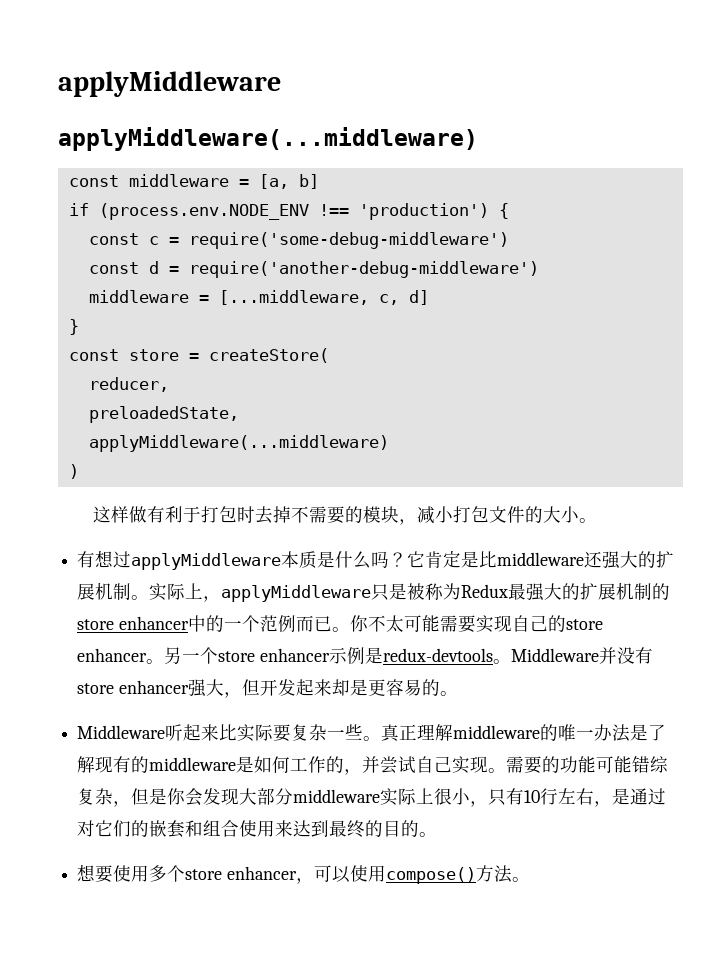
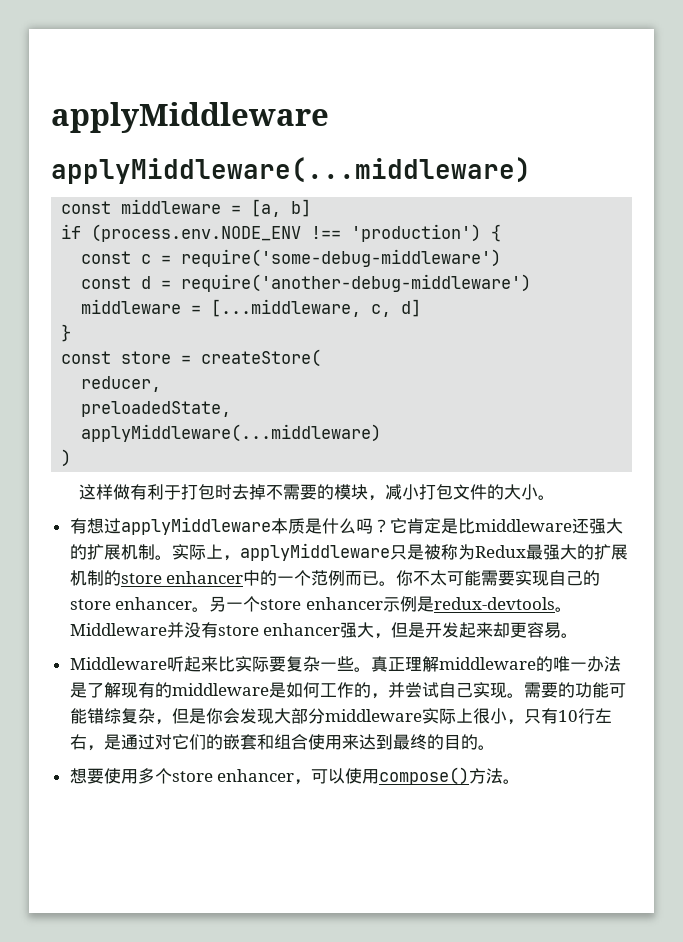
- Middleware并没有store enhancer强大，但开发起来却是更容易的。
+ Middleware并没有store enhancer强大，但是开发起来却更容易。

